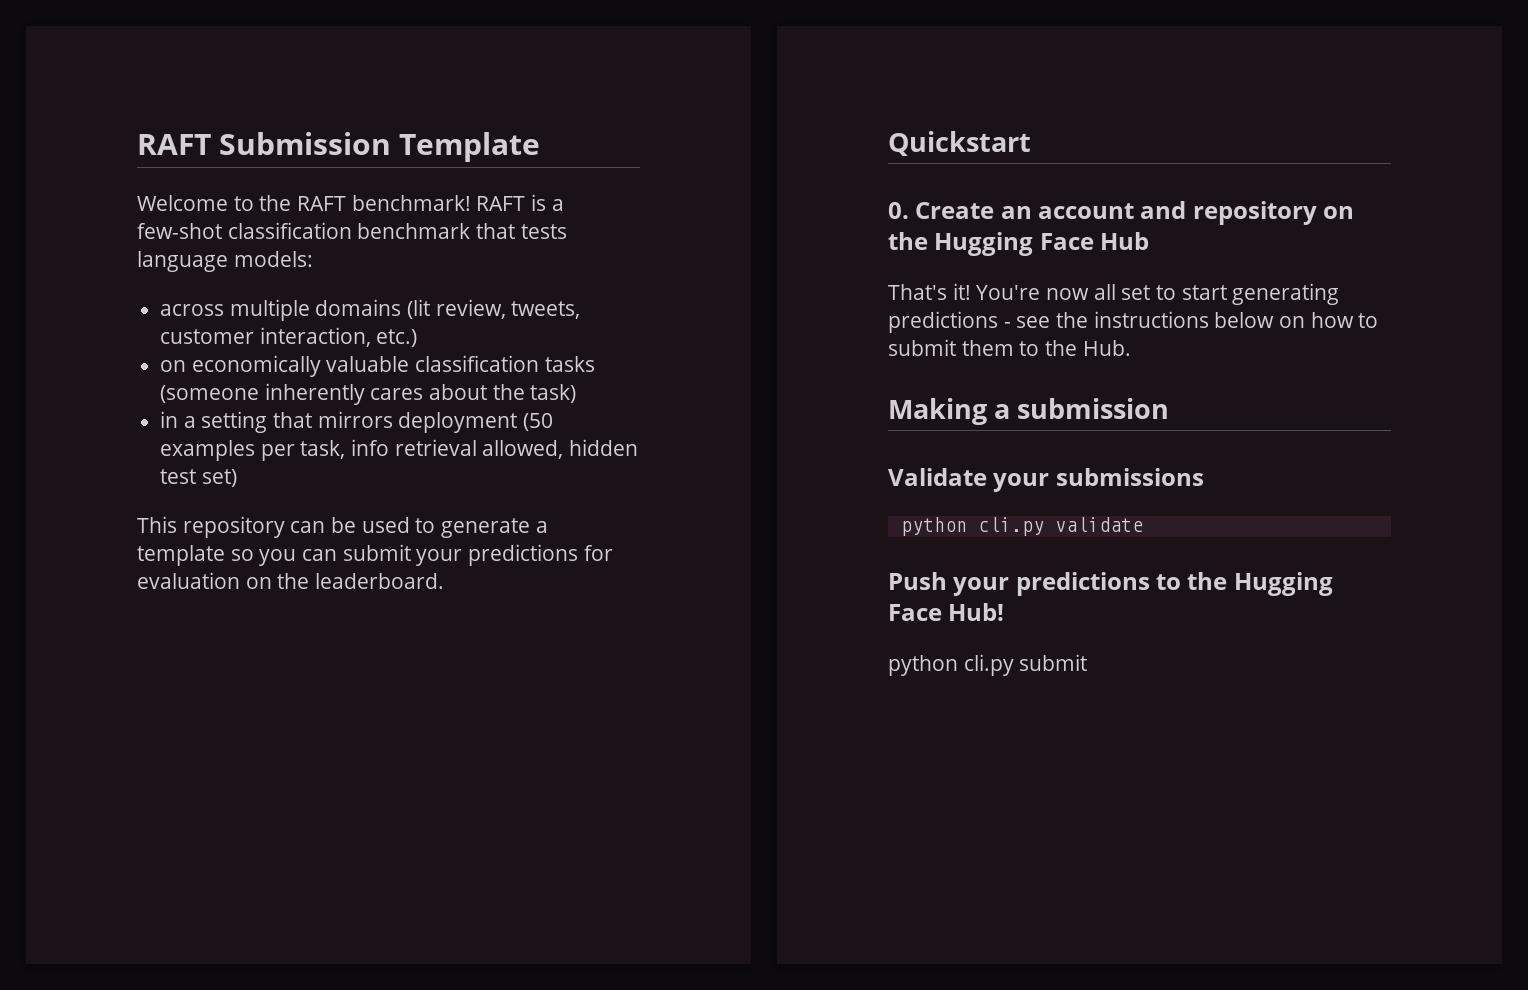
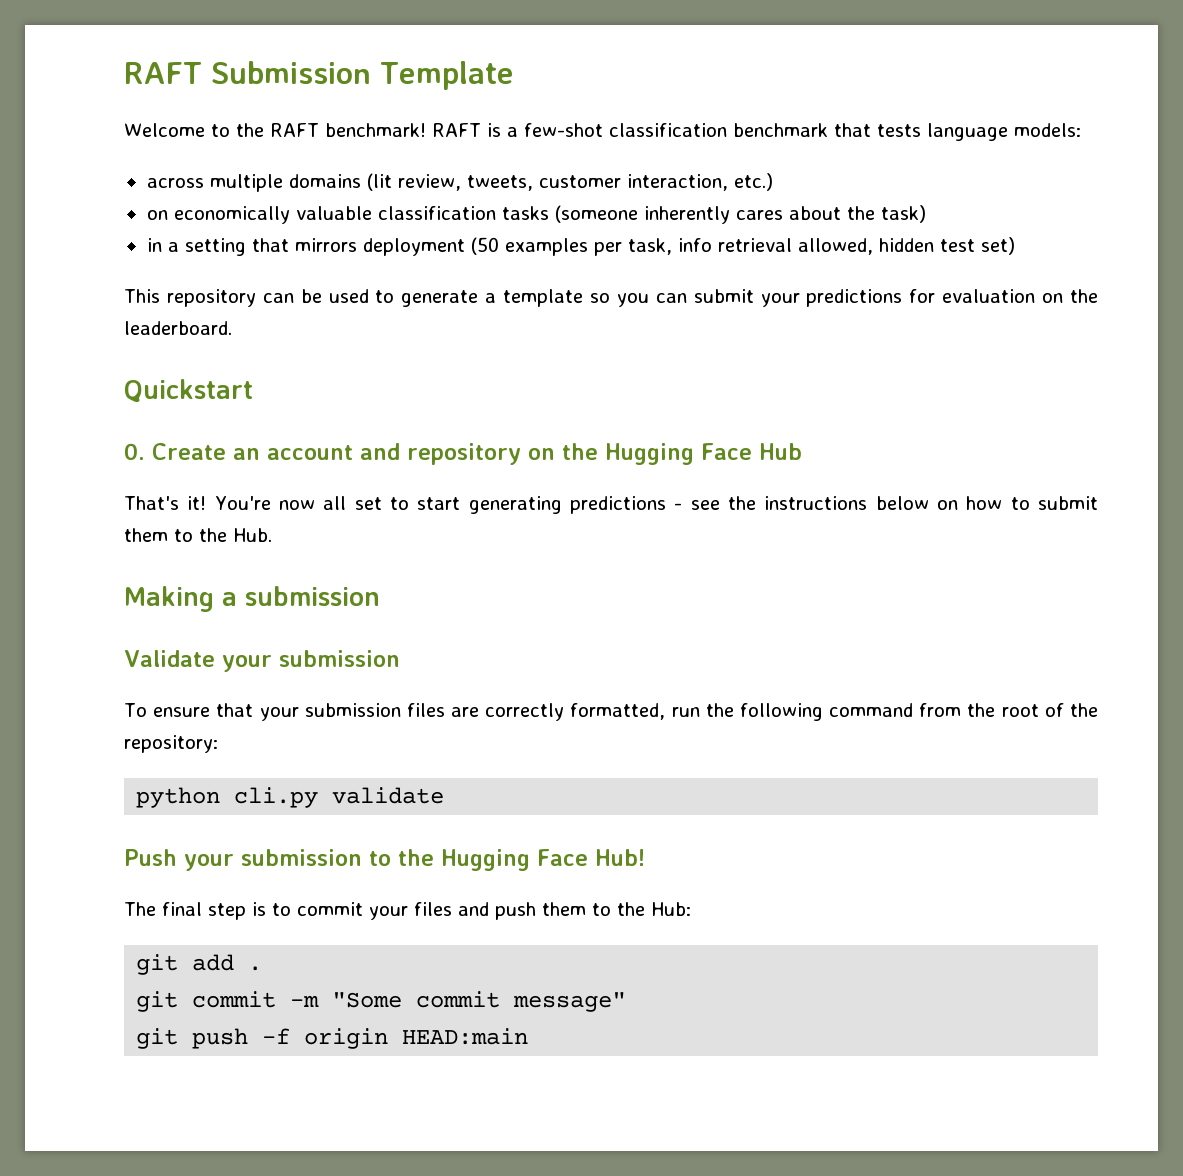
- Validate your submissions
+ Validate your submission
+ To ensure that your submission files are correctly formatted, run the following command from the root of the repository:
- Push your predictions to the Hugging Face Hub!
+ Push your submission to the Hugging Face Hub!
- python cli.py submit
+ The final step is to commit your files and push them to the Hub:
+ git add .
+ git commit -m "Some commit message"
+ git push -f origin HEAD:main

